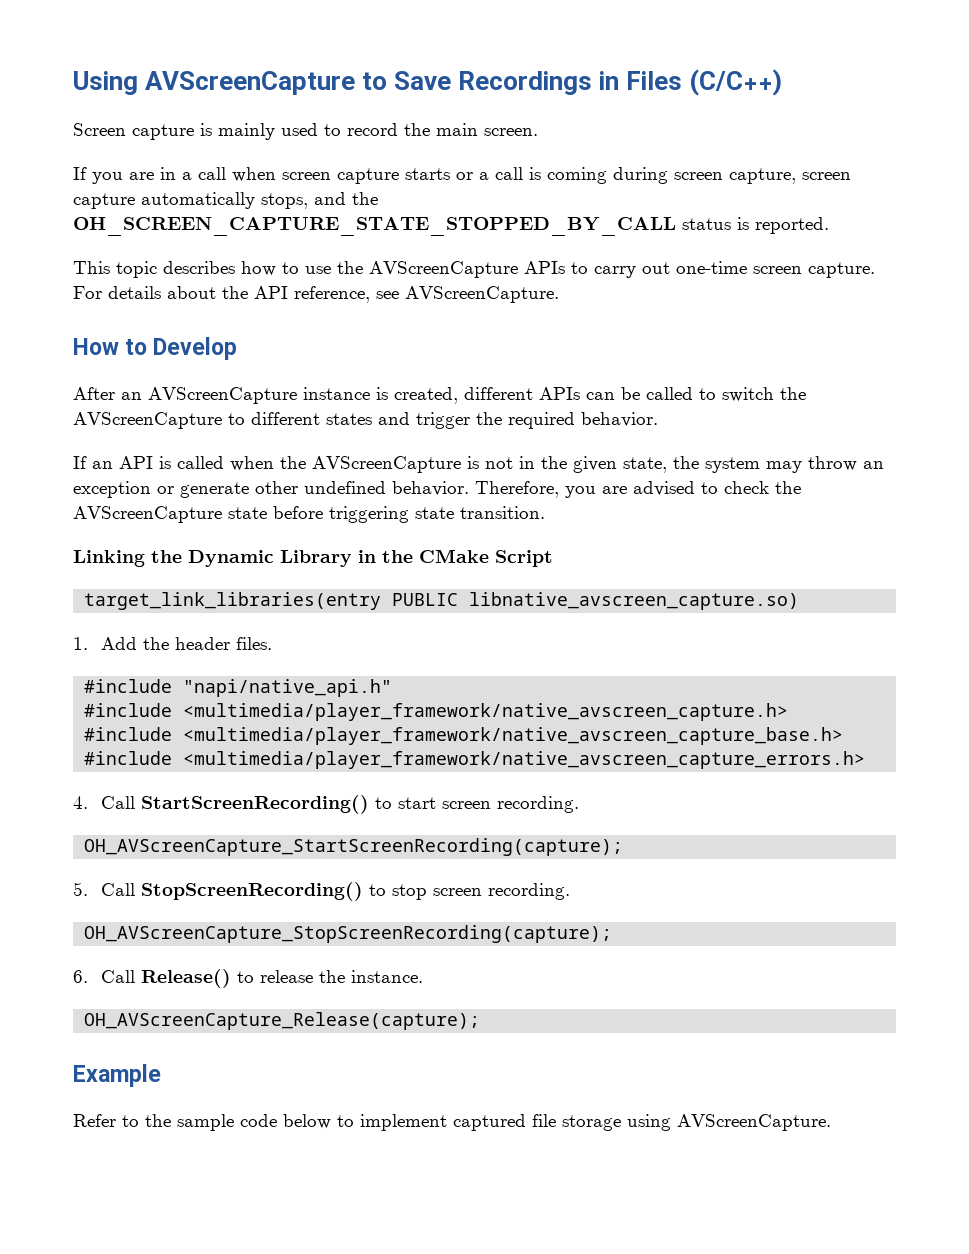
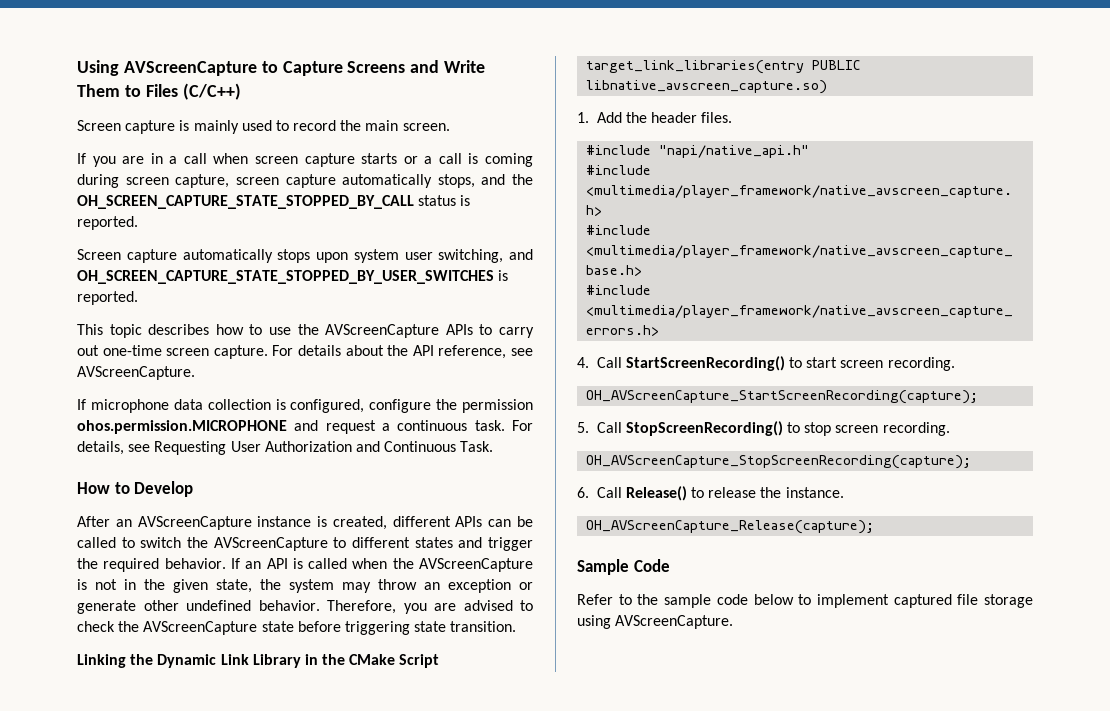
- Using AVScreenCapture to Save Recordings in Files (C/C++)
+ Using AVScreenCapture to Capture Screens and Write Them to Files (C/C++)
+ Screen capture automatically stops upon system user switching, and OH_SCREEN_CAPTURE_STATE_STOPPED_BY_USER_SWITCHES is reported.
+ If microphone data collection is configured, configure the permission ohos.permission.MICROPHONE and request a continuous task. For details, see Requesting User Authorization and Continuous Task.
- After an AVScreenCapture instance is created, different APIs can be called to switch the AVScreenCapture to different states and trigger the required behavior.
- If an API is called when the AVScreenCapture is not in the given state, the system may throw an exception or generate other undefined behavior.
+ After an AVScreenCapture instance is created, different APIs can be called to switch the AVScreenCapture to different states and trigger the required behavior. If an API is called when the AVScreenCapture is not in the given state, the system may throw an exception or generate other undefined behavior.
- Linking the Dynamic Library in the CMake Script
+ Linking the Dynamic Link Library in the CMake Script
- Example
+ Sample Code

